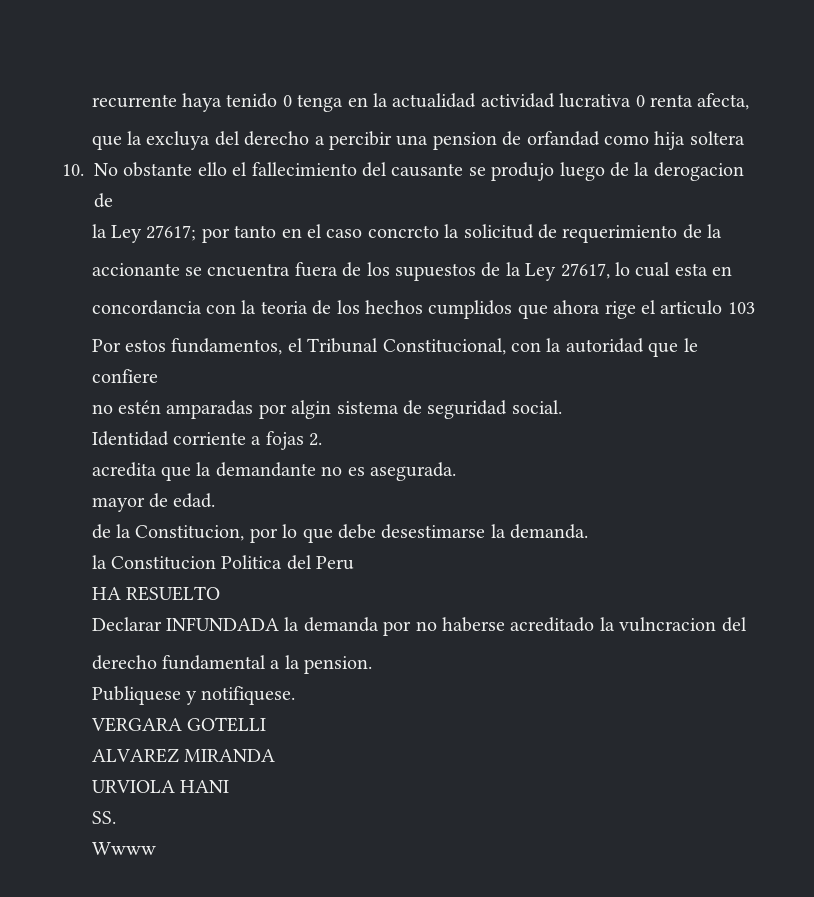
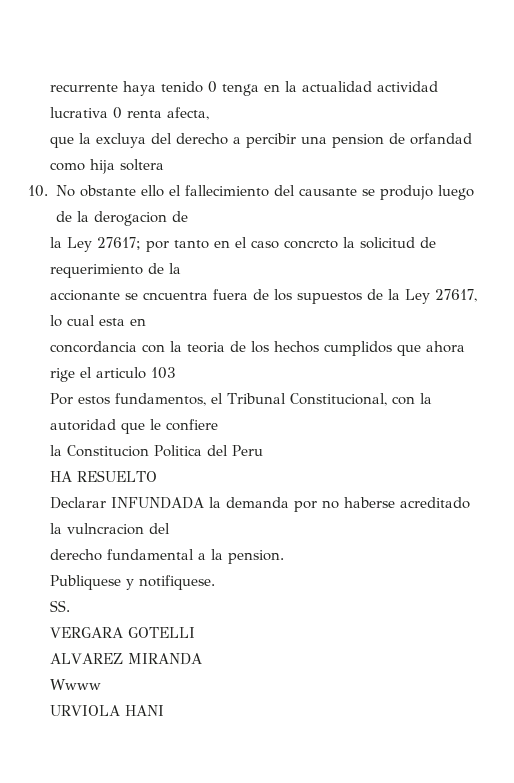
- no estén amparadas por algin sistema de seguridad social.
- Identidad corriente a fojas 2.
- acredita que la demandante no es asegurada.
- mayor de edad.
- de la Constitucion, por lo que debe desestimarse la demanda.
+ SS.
+ Wwww
- SS.
- Wwww

